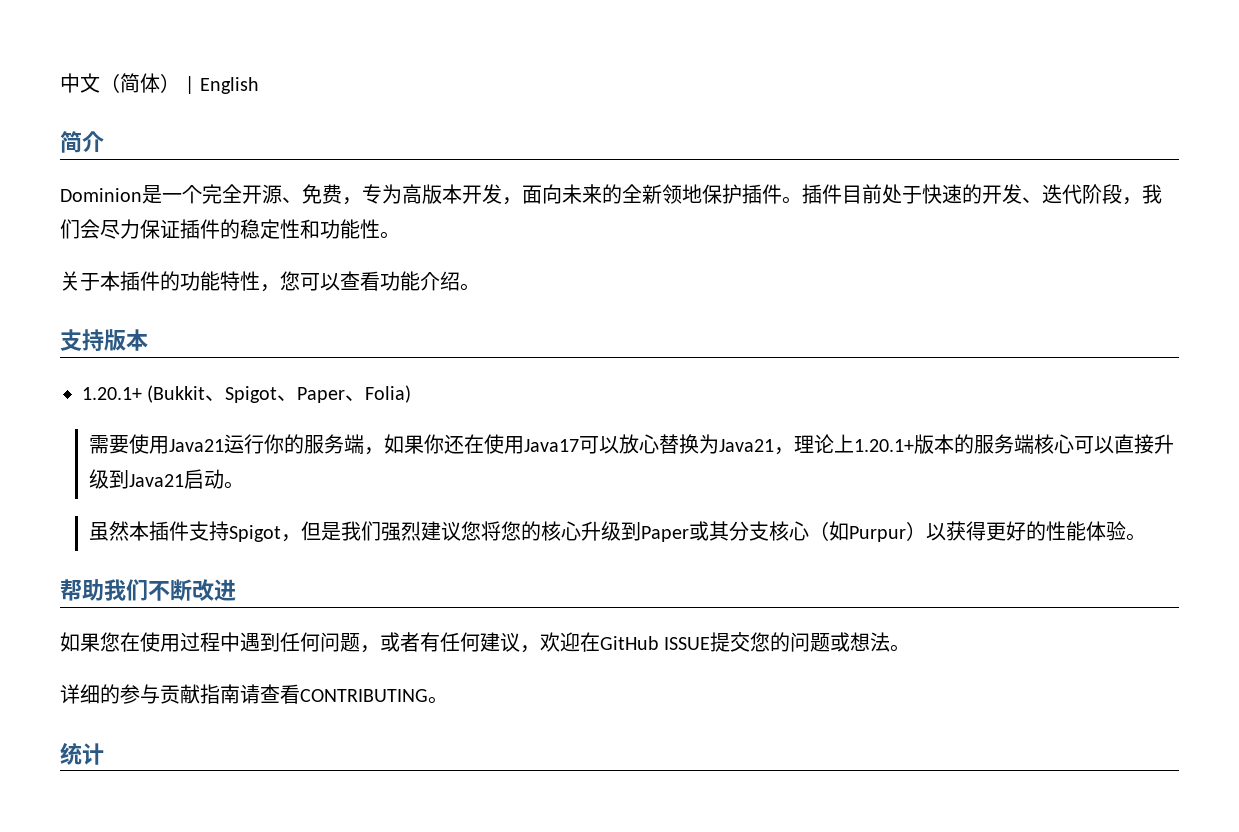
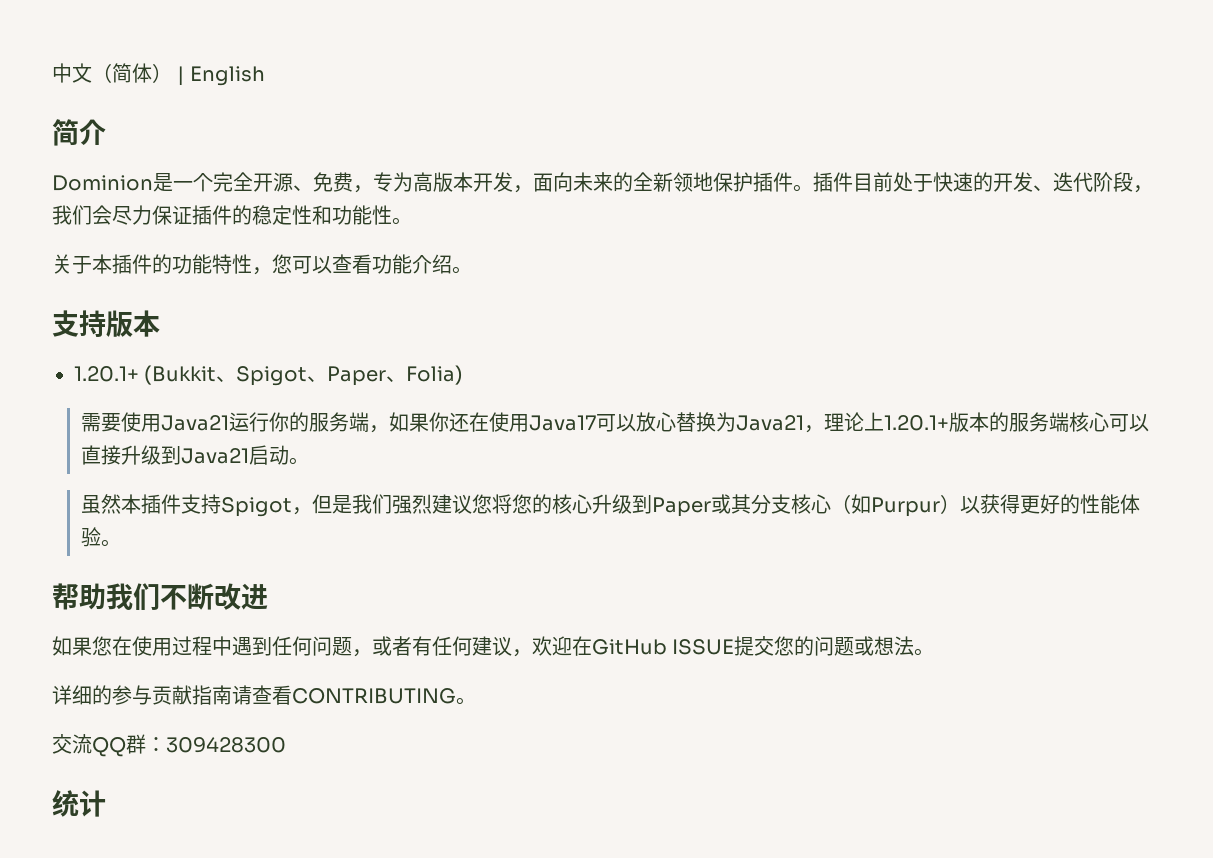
+ 交流QQ群：309428300

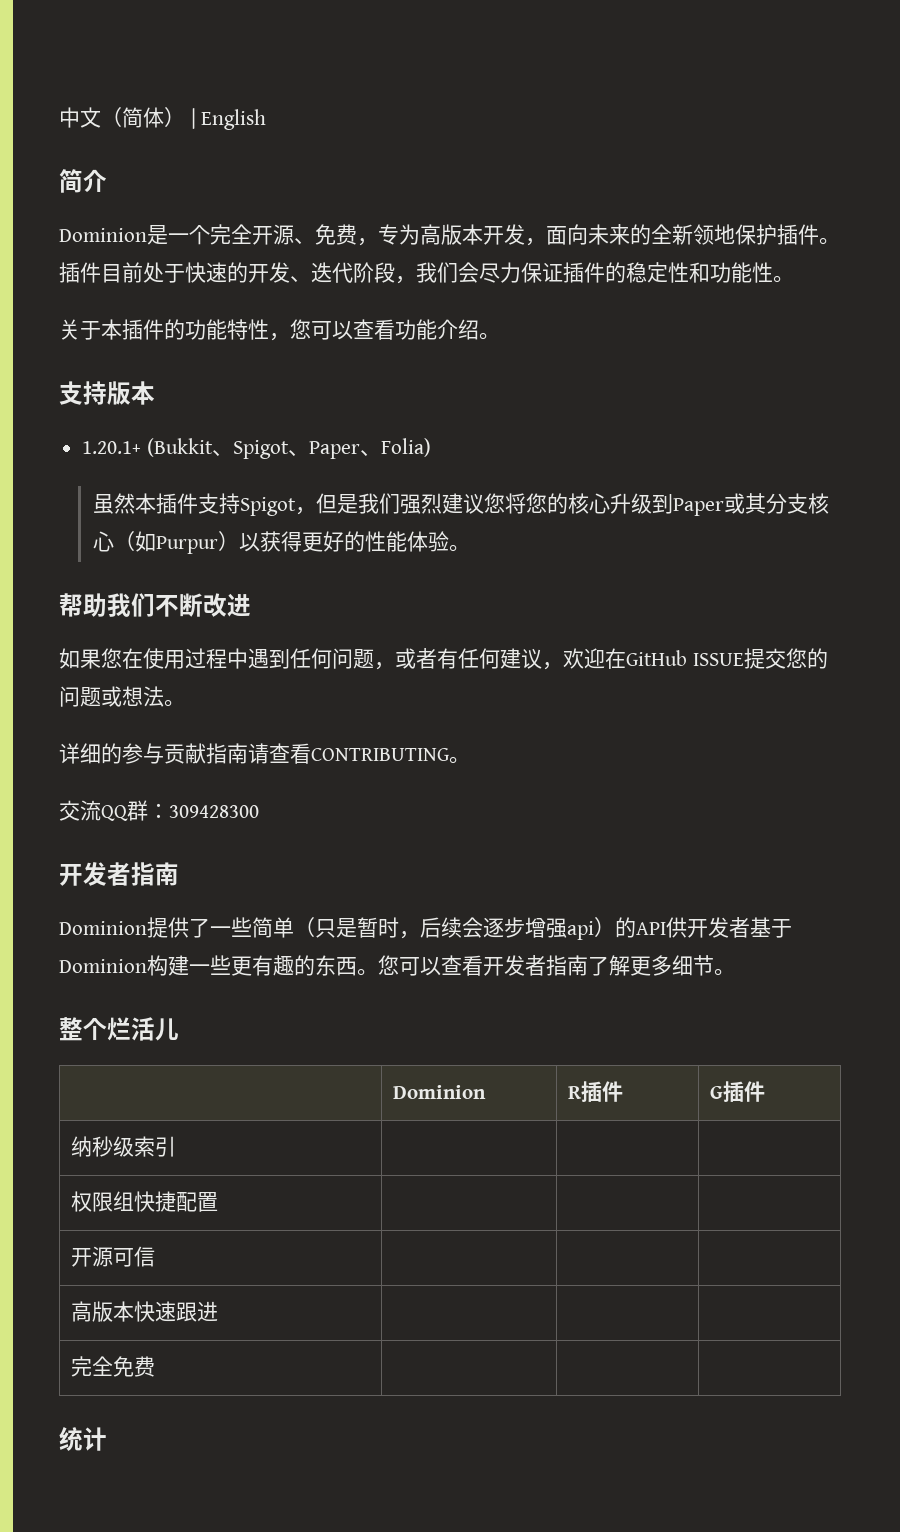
- 需要使用Java21运行你的服务端，如果你还在使用Java17可以放心替换为Java21，理论上1.20.1+版本的服务端核心可以直接升级到Java21启动。
  交流QQ群：309428300
+ 开发者指南
+ Dominion提供了一些简单（只是暂时，后续会逐步增强api）的API供开发者基于Dominion构建一些更有趣的东西。您可以查看开发者指南了解更多细节。
+ 整个烂活儿
+ | Dominion | R插件 | G插件
+ 纳秒级索引 | | |
+ 权限组快捷配置 | | |
+ 开源可信 | | |
+ 高版本快速跟进 | | |
+ 完全免费 | | |

